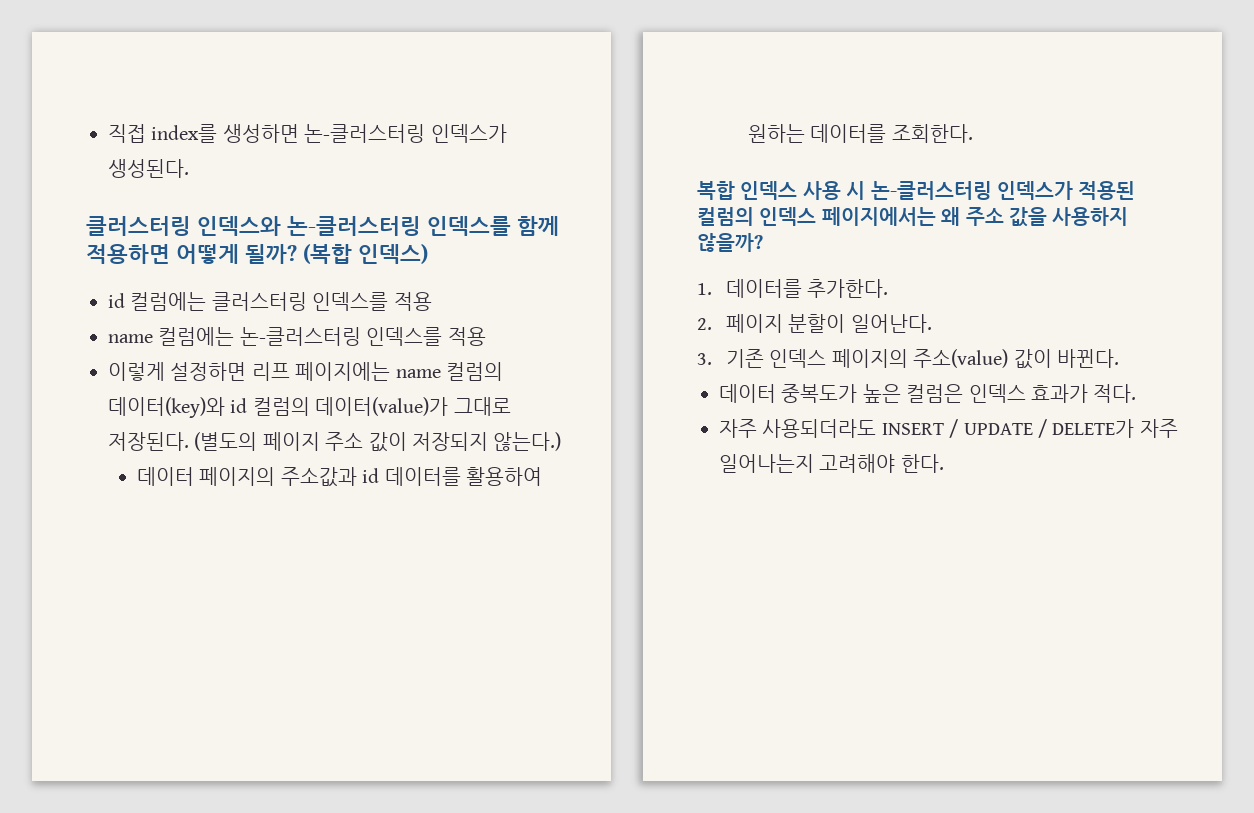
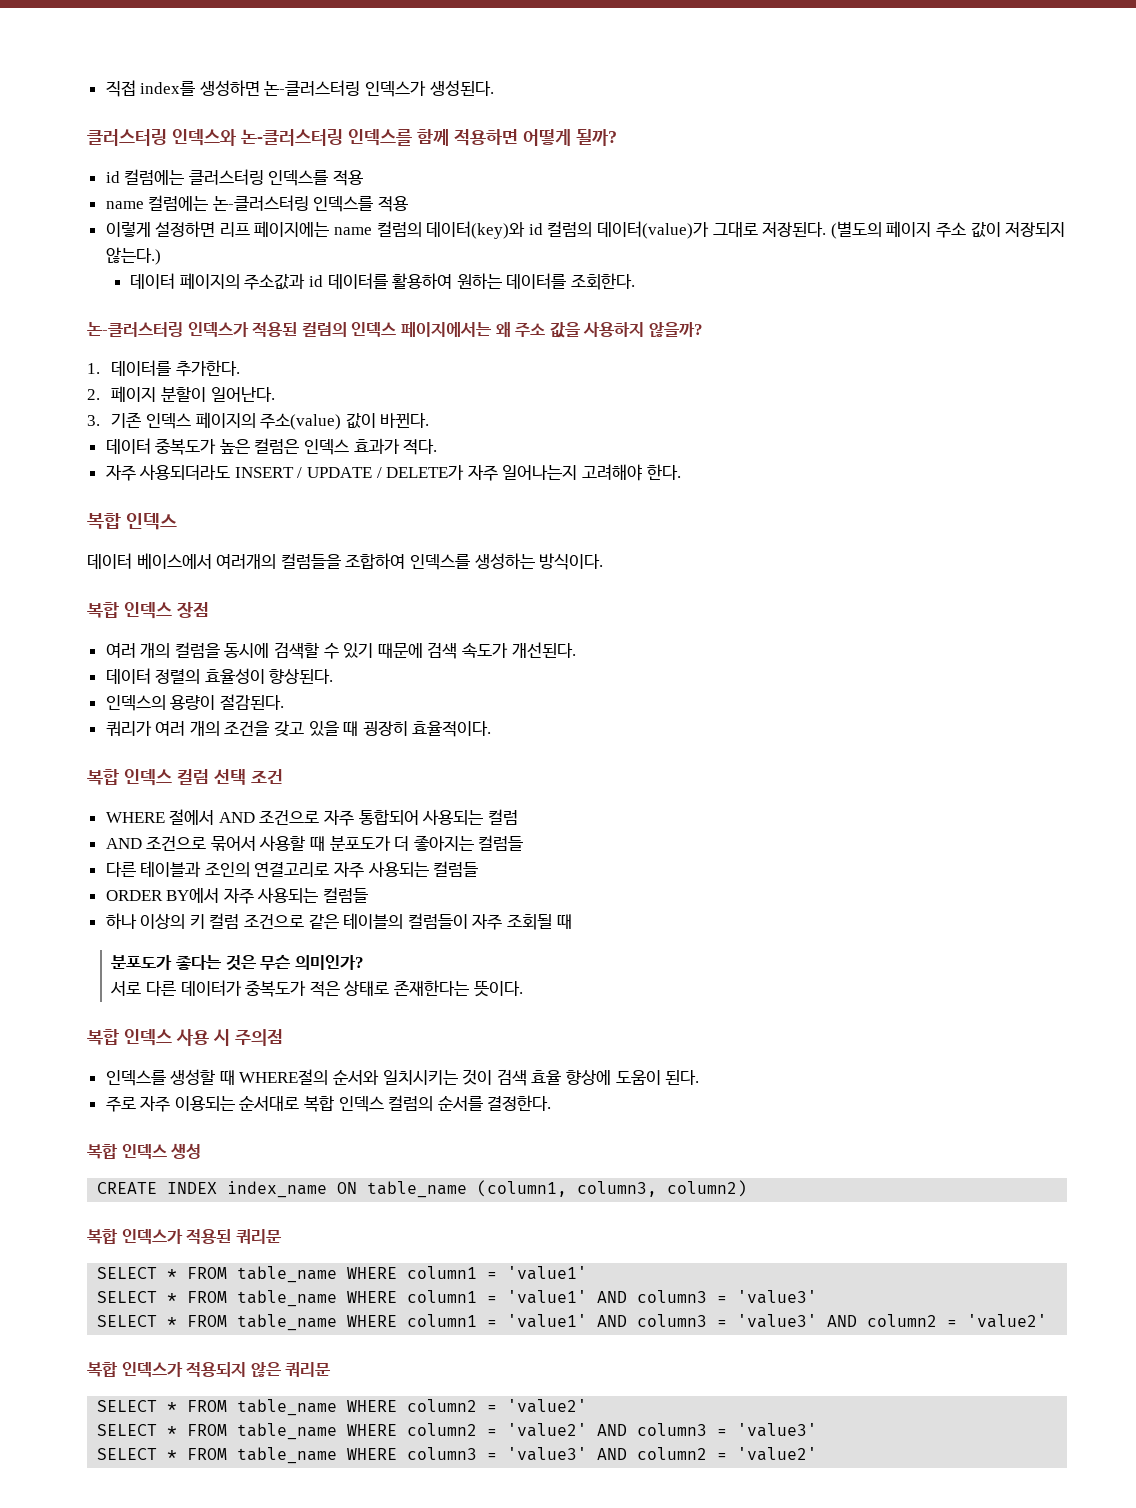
- (복합 인덱스)
- 복합 인덱스 사용 시 논-클러스터링 인덱스가 적용된 컬럼의 인덱스 페이지에서는 왜 주소 값을 사용하지 않을까?
+ 논-클러스터링 인덱스가 적용된 컬럼의 인덱스 페이지에서는 왜 주소 값을 사용하지 않을까?
  자주 사용되더라도 INSERT / UPDATE / DELETE가 자주 일어나는지 고려해야 한다.
+ 복합 인덱스
+ 데이터 베이스에서 여러개의 컬럼들을 조합하여 인덱스를 생성하는 방식이다.
+ 복합 인덱스 장점
+ 여러 개의 컬럼을 동시에 검색할 수 있기 때문에 검색 속도가 개선된다.
+ 데이터 정렬의 효율성이 향상된다.
+ 인덱스의 용량이 절감된다.
+ 쿼리가 여러 개의 조건을 갖고 있을 때 굉장히 효율적이다.
+ 복합 인덱스 컬럼 선택 조건
+ WHERE 절에서 AND 조건으로 자주 통합되어 사용되는 컬럼
+ AND 조건으로 묶어서 사용할 때 분포도가 더 좋아지는 컬럼들
+ 다른 테이블과 조인의 연결고리로 자주 사용되는 컬럼들
+ ORDER BY에서 자주 사용되는 컬럼들
+ 하나 이상의 키 컬럼 조건으로 같은 테이블의 컬럼들이 자주 조회될 때
+ 분포도가 좋다는 것은 무슨 의미인가?
+ 서로 다른 데이터가 중복도가 적은 상태로 존재한다는 뜻이다.
+ 복합 인덱스 사용 시 주의점
+ 인덱스를 생성할 때 WHERE절의 순서와 일치시키는 것이 검색 효율 향상에 도움이 된다.
+ 주로 자주 이용되는 순서대로 복합 인덱스 컬럼의 순서를 결정한다.
+ 복합 인덱스 생성
+ CREATE INDEX index_name ON table_name (column1, column3, column2)
+ 복합 인덱스가 적용된 쿼리문
+ SELECT * FROM table_name WHERE column1 = 'value1'
+ SELECT * FROM table_name WHERE column1 = 'value1' AND column3 = 'value3'
+ SELECT * FROM table_name WHERE column1 = 'value1' AND column3 = 'value3' AND column2 = 'value2'
+ 복합 인덱스가 적용되지 않은 쿼리문
+ SELECT * FROM table_name WHERE column2 = 'value2'
+ SELECT * FROM table_name WHERE column2 = 'value2' AND column3 = 'value3'
+ SELECT * FROM table_name WHERE column3 = 'value3' AND column2 = 'value2'

